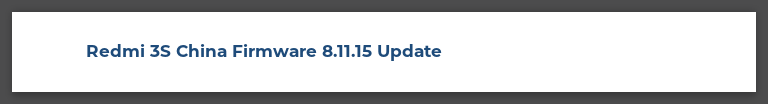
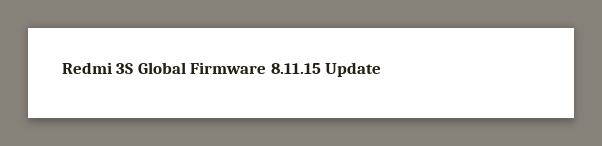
- Redmi 3S China Firmware 8.11.15 Update
+ Redmi 3S Global Firmware 8.11.15 Update

